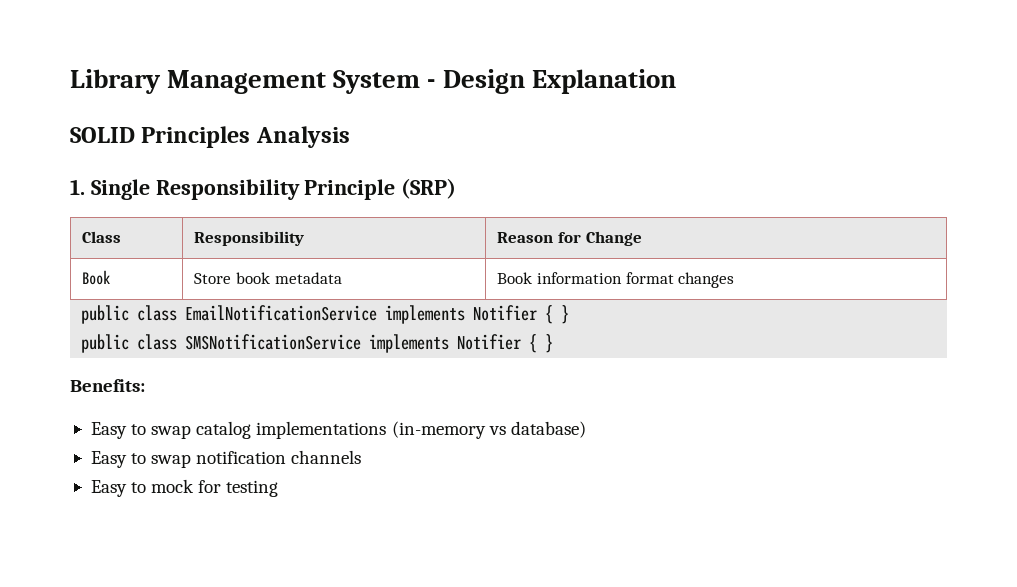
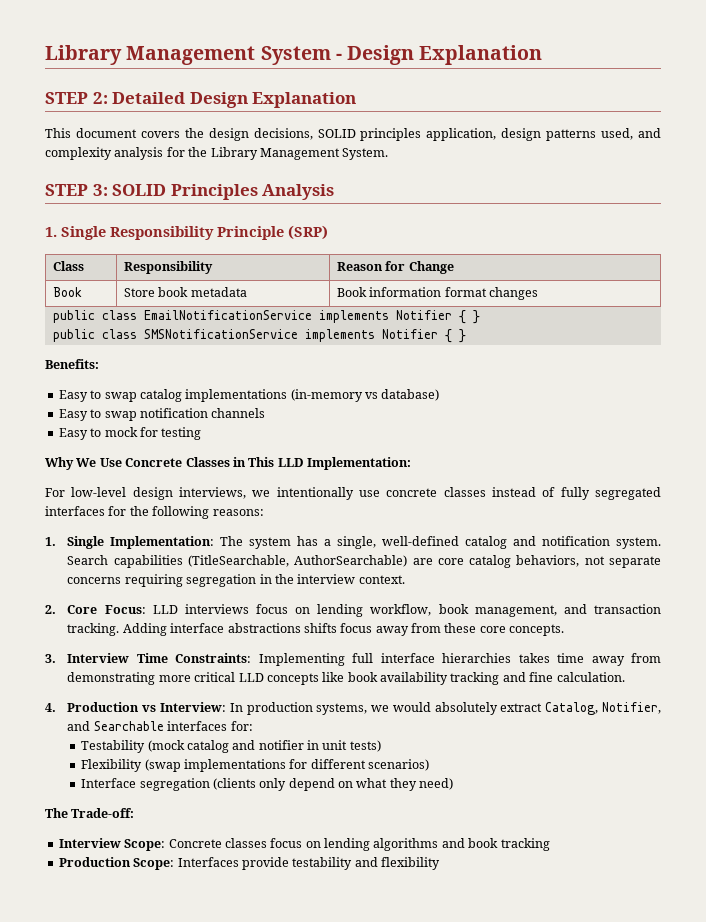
- SOLID Principles Analysis
+ STEP 2: Detailed Design Explanation
+ This document covers the design decisions, SOLID principles application, design patterns used, and complexity analysis for the Library Management System.
+ STEP 3: SOLID Principles Analysis
+ Why We Use Concrete Classes in This LLD Implementation:
+ For low-level design interviews, we intentionally use concrete classes instead of fully segregated interfaces for the following reasons:
+ 1. Single Implementation: The system has a single, well-defined catalog and notification system. Search capabilities (TitleSearchable, AuthorSearchable) are core catalog behaviors, not separate concerns requiring segregation in the interview context.
+ 2. Core Focus: LLD interviews focus on lending workflow, book management, and transaction tracking. Adding interface abstractions shifts focus away from these core concepts.
+ 3. Interview Time Constraints: Implementing full interface hierarchies takes time away from demonstrating more critical LLD concepts like book availability tracking and fine calculation.
+ 4. Production vs Interview: In production systems, we would absolutely extract Catalog, Notifier, and Searchable interfaces for:
+ Testability (mock catalog and notifier in unit tests)
+ Flexibility (swap implementations for different scenarios)
+ Interface segregation (clients only depend on what they need)
+ The Trade-off:
+ Interview Scope: Concrete classes focus on lending algorithms and book tracking
+ Production Scope: Interfaces provide testability and flexibility

